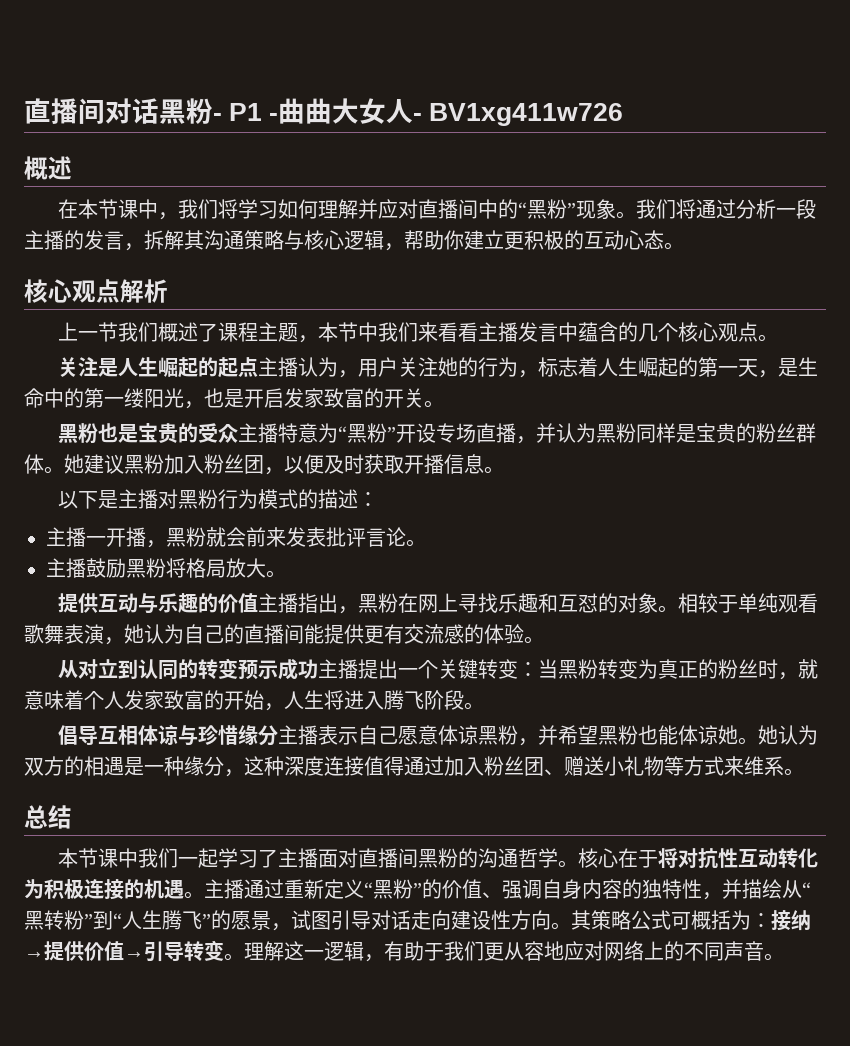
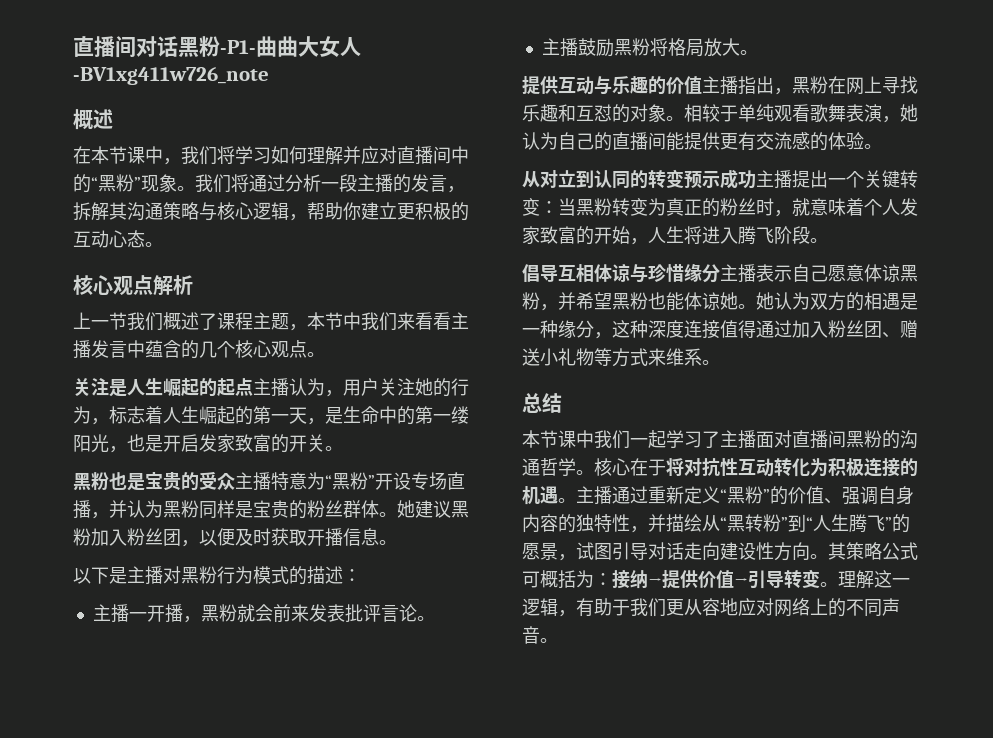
- 直播间对话黑粉- P1 -曲曲大女人- BV1xg411w726
+ 直播间对话黑粉-P1-曲曲大女人-BV1xg411w726_note

